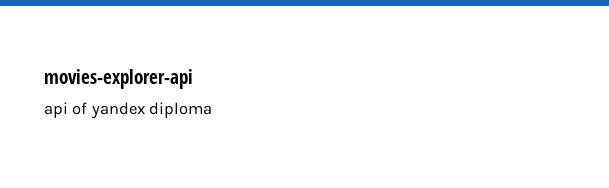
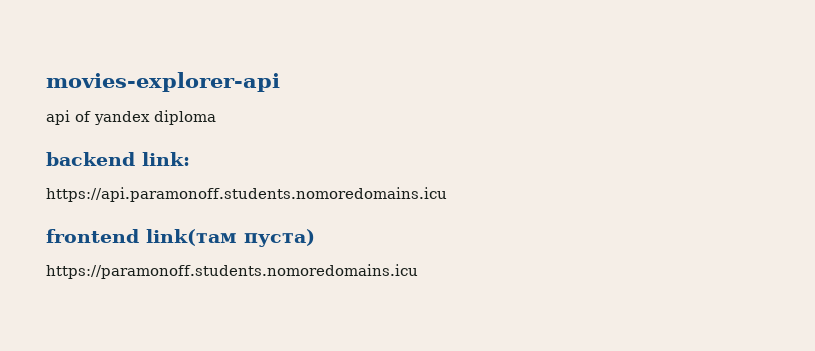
+ backend link:
+ https://api.paramonoff.students.nomoredomains.icu
+ frontend link(там пуста)
+ https://paramonoff.students.nomoredomains.icu

